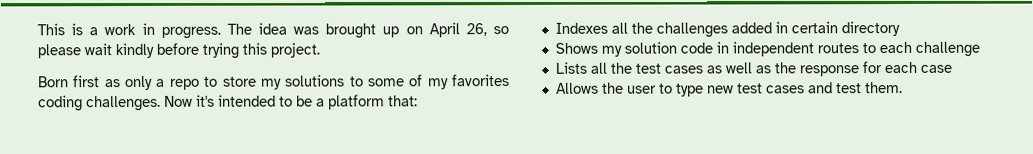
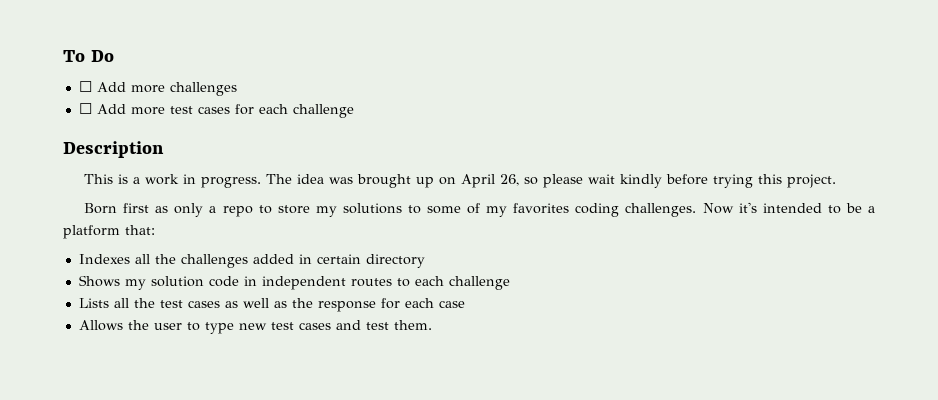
+ To Do
+ ☐ Add more challenges
+ ☐ Add more test cases for each challenge
+ Description

